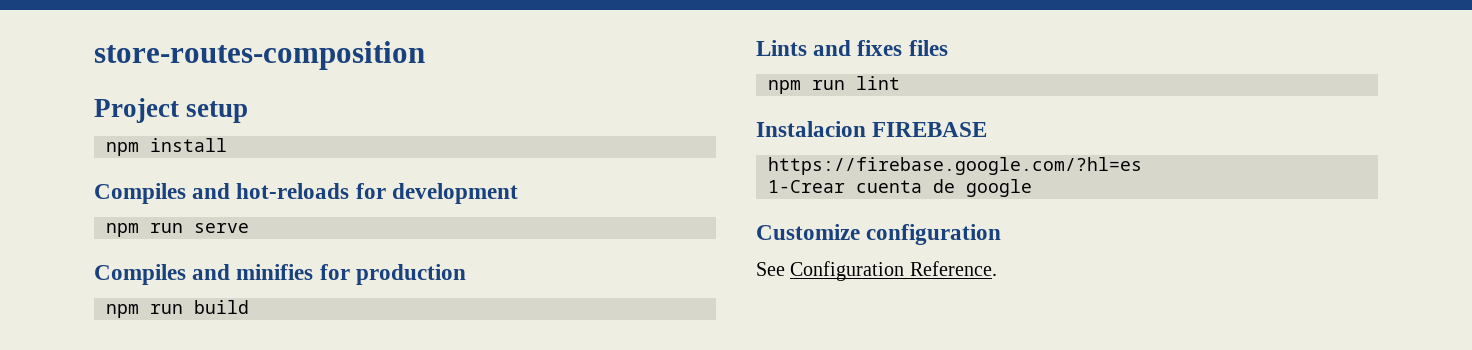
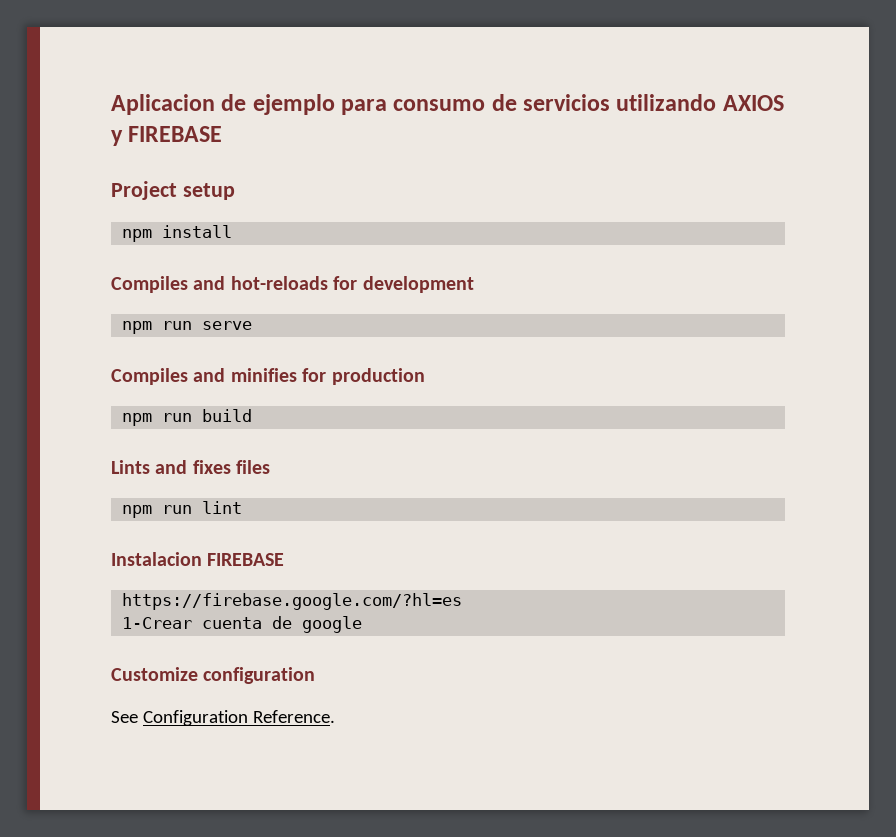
- store-routes-composition
+ Aplicacion de ejemplo para consumo de servicios utilizando AXIOS y FIREBASE

